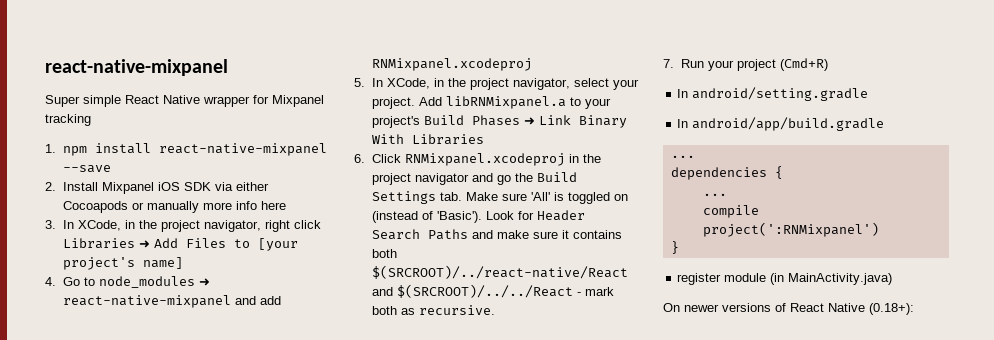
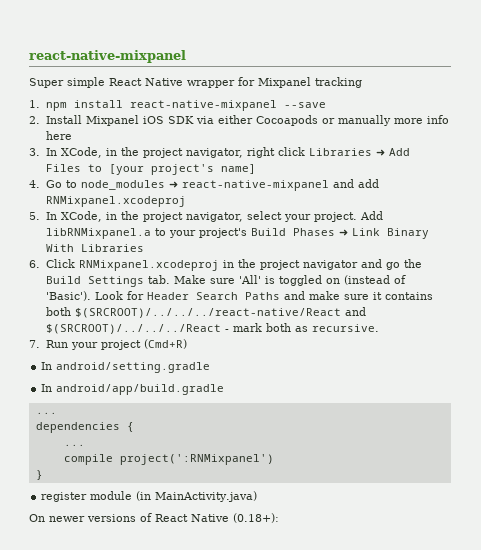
- Look for Header Search Paths and make sure it contains both $(SRCROOT)/../react-native/React and $(SRCROOT)/../../React - mark both as recursive.
+ Look for Header Search Paths and make sure it contains both $(SRCROOT)/../../../react-native/React and $(SRCROOT)/../../../React - mark both as recursive.

